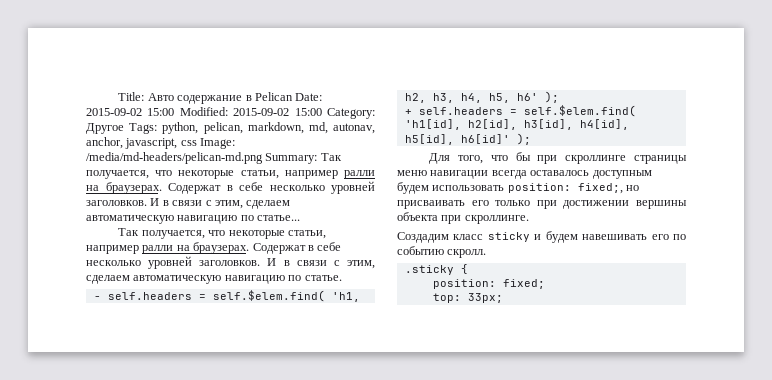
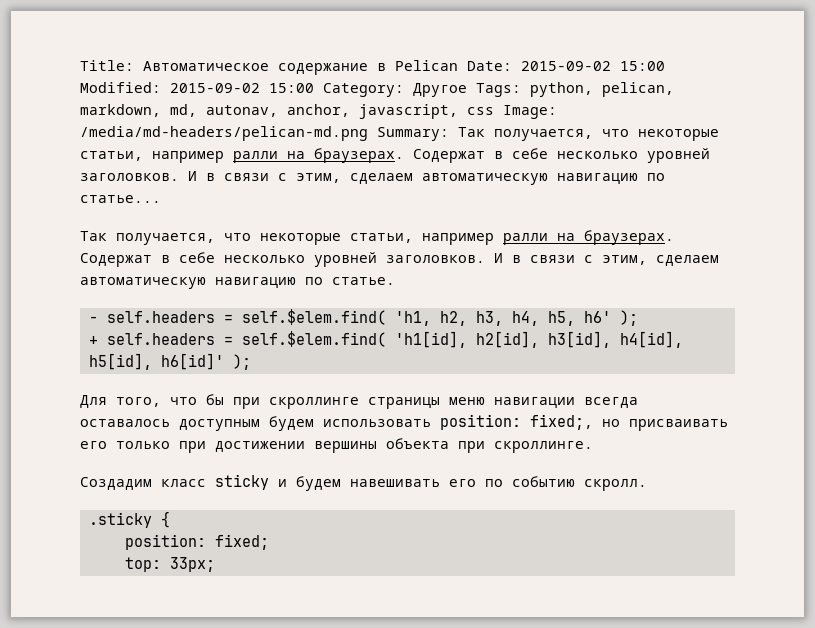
- Title: Авто содержание в Pelican Date: 2015-09-02 15:00 Modified: 2015-09-02 15:00 Category: Другое Tags: python, pelican, markdown, md, autonav, anchor, javascript, css Image: /media/md-headers/pelican-md.png Summary: Так получается, что некоторые статьи, например ралли на браузерах.
+ Title: Автоматическое содержание в Pelican Date: 2015-09-02 15:00 Modified: 2015-09-02 15:00 Category: Другое Tags: python, pelican, markdown, md, autonav, anchor, javascript, css Image: /media/md-headers/pelican-md.png Summary: Так получается, что некоторые статьи, например ралли на браузерах.

